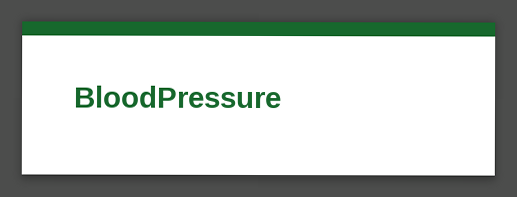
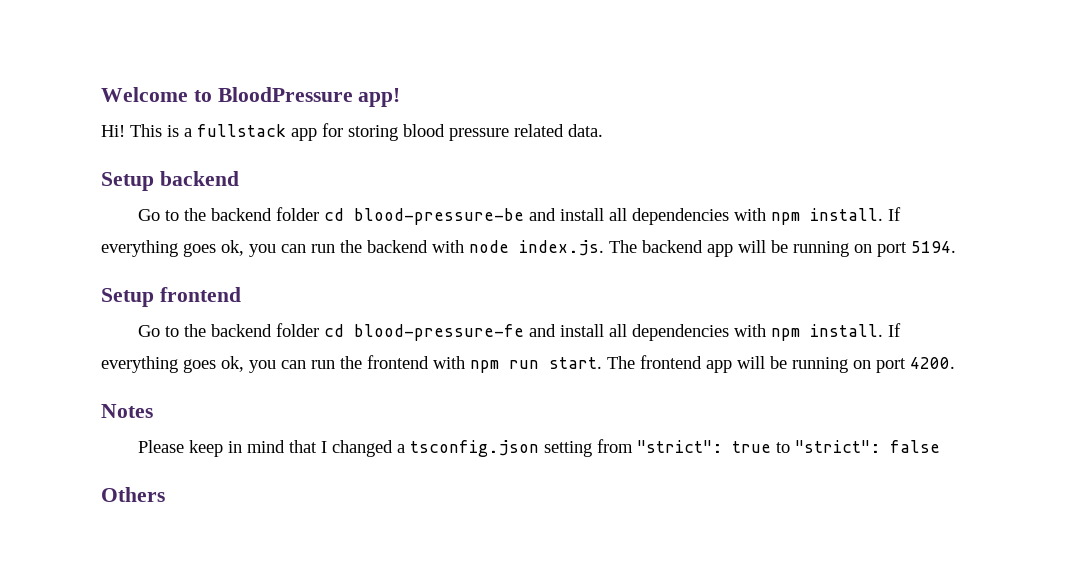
- BloodPressure
+ Welcome to BloodPressure app!
+ Hi! This is a fullstack app for storing blood pressure related data.
+ Setup backend
+ Go to the backend folder cd blood-pressure-be and install all dependencies with npm install. If everything goes ok, you can run the backend with node index.js. The backend app will be running on port 5194.
+ Setup frontend
+ Go to the backend folder cd blood-pressure-fe and install all dependencies with npm install. If everything goes ok, you can run the frontend with npm run start. The frontend app will be running on port 4200.
+ Notes
+ Please keep in mind that I changed a tsconfig.json setting from "strict": true to "strict": false
+ Others

